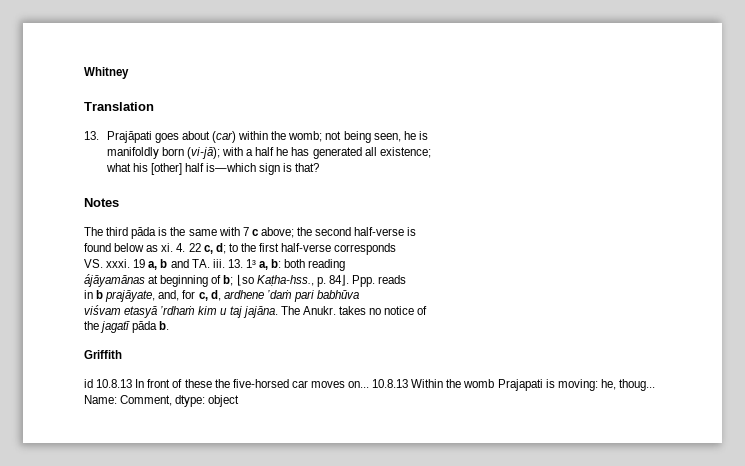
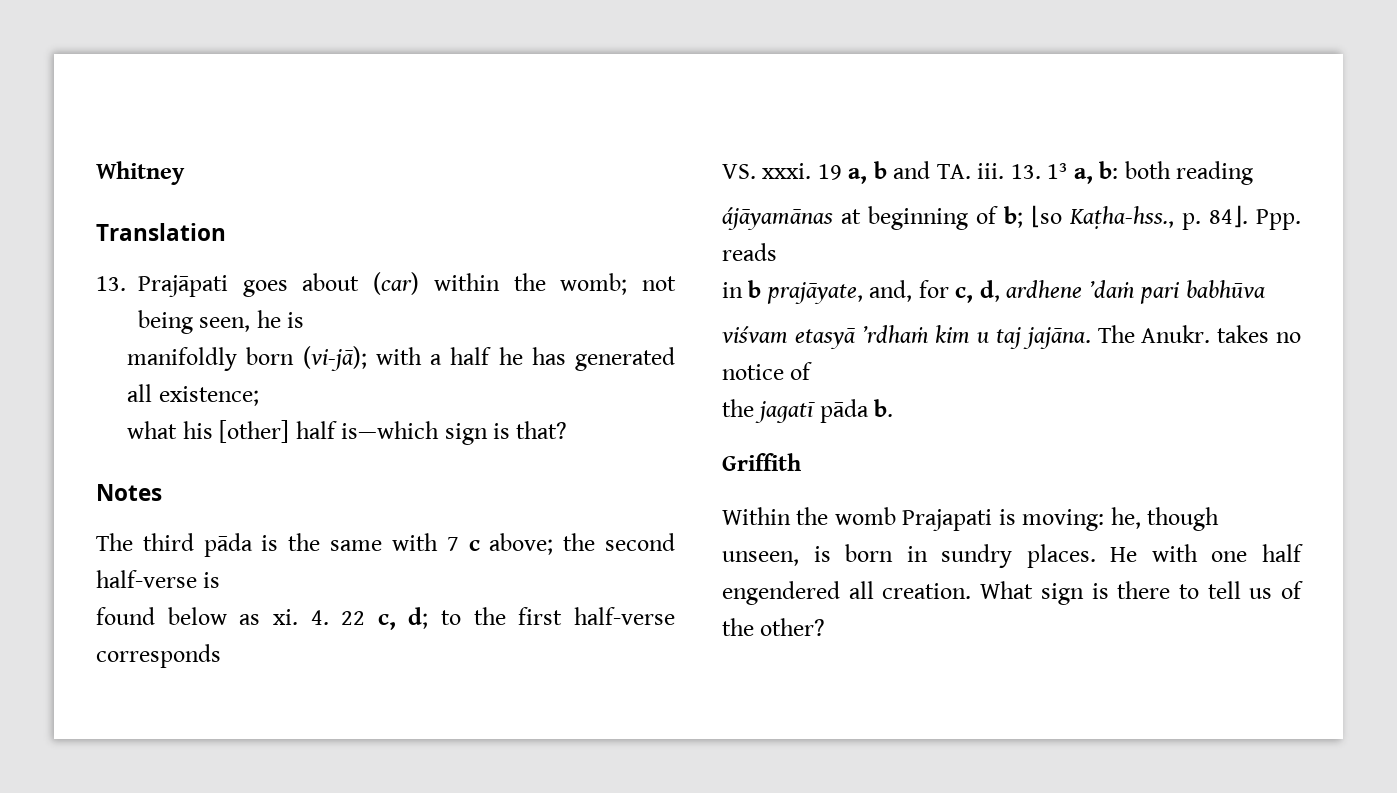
- id 10.8.13 In front of these the five-horsed car moves on... 10.8.13 Within the womb Prajapati is moving: he, thoug... Name: Comment, dtype: object
+ Within the womb Prajapati is moving: he, though unseen, is born in sundry places. He with one half engendered all creation. What sign is there to tell us of the other?

